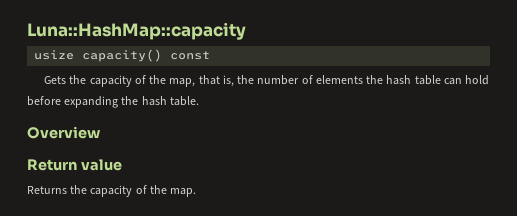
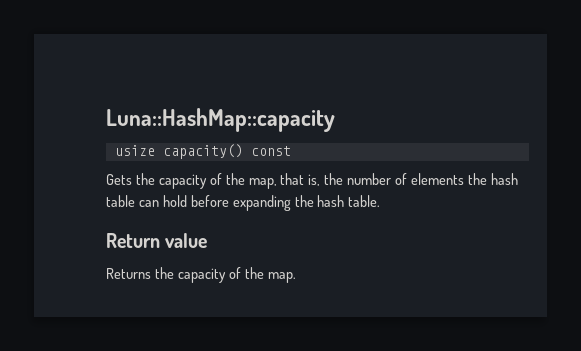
- Overview

